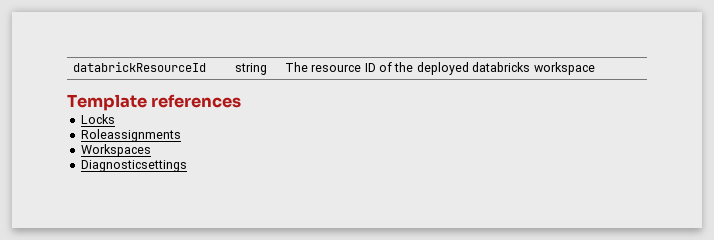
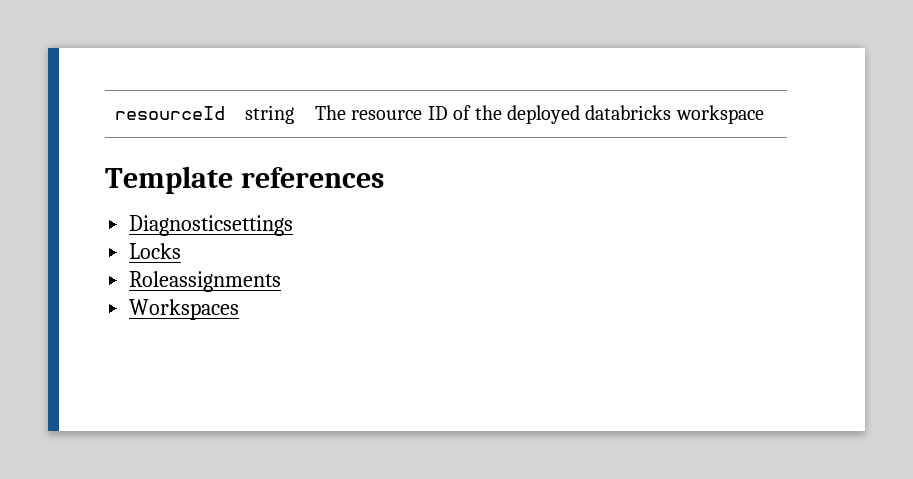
- databrickResourceId | string | The resource ID of the deployed databricks workspace
+ resourceId | string | The resource ID of the deployed databricks workspace
+ Diagnosticsettings
- Diagnosticsettings

